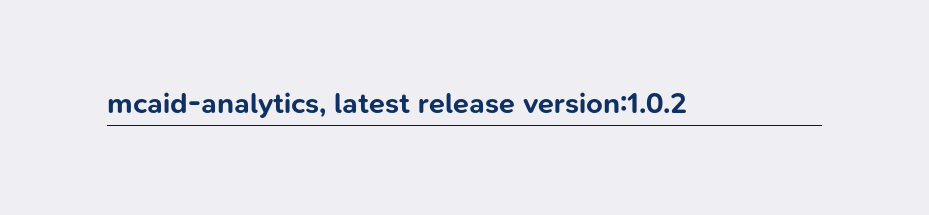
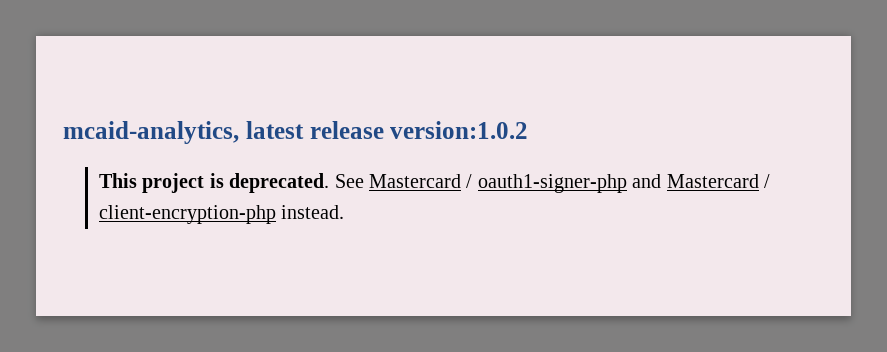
+ This project is deprecated. See Mastercard / oauth1-signer-php and Mastercard / client-encryption-php instead.

